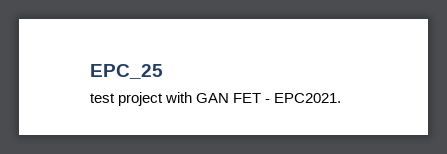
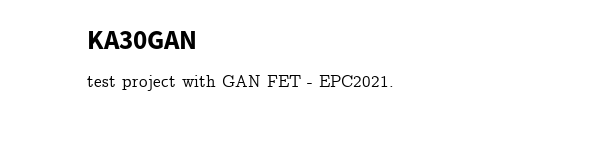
- EPC_25
+ KA30GAN

